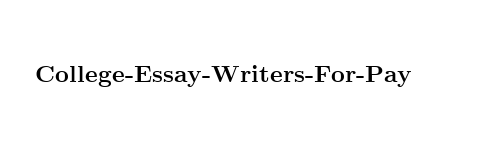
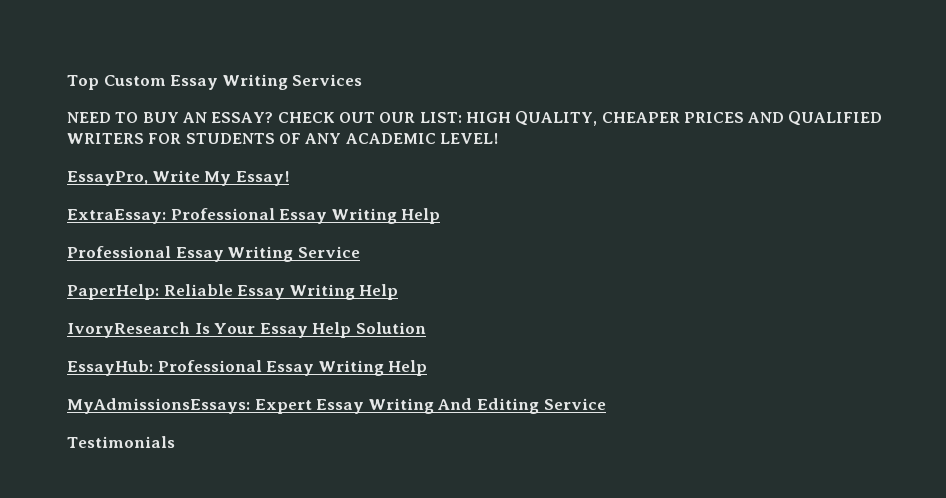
- College-Essay-Writers-For-Pay
+ Top Custom Essay Writing Services
+ NEED TO BUY AN ESSAY? CHECK OUT OUR LIST: HIGH QUALITY, CHEAPER PRICES AND QUALIFIED WRITERS FOR STUDENTS OF ANY ACADEMIC LEVEL!
+ EssayPro, Write My Essay!
+ ExtraEssay: Professional Essay Writing Help
+ Professional Essay Writing Service
+ PaperHelp: Reliable Essay Writing Help
+ IvoryResearch Is Your Essay Help Solution
+ EssayHub: Professional Essay Writing Help
+ MyAdmissionsEssays: Expert Essay Writing And Editing Service
+ Testimonials

